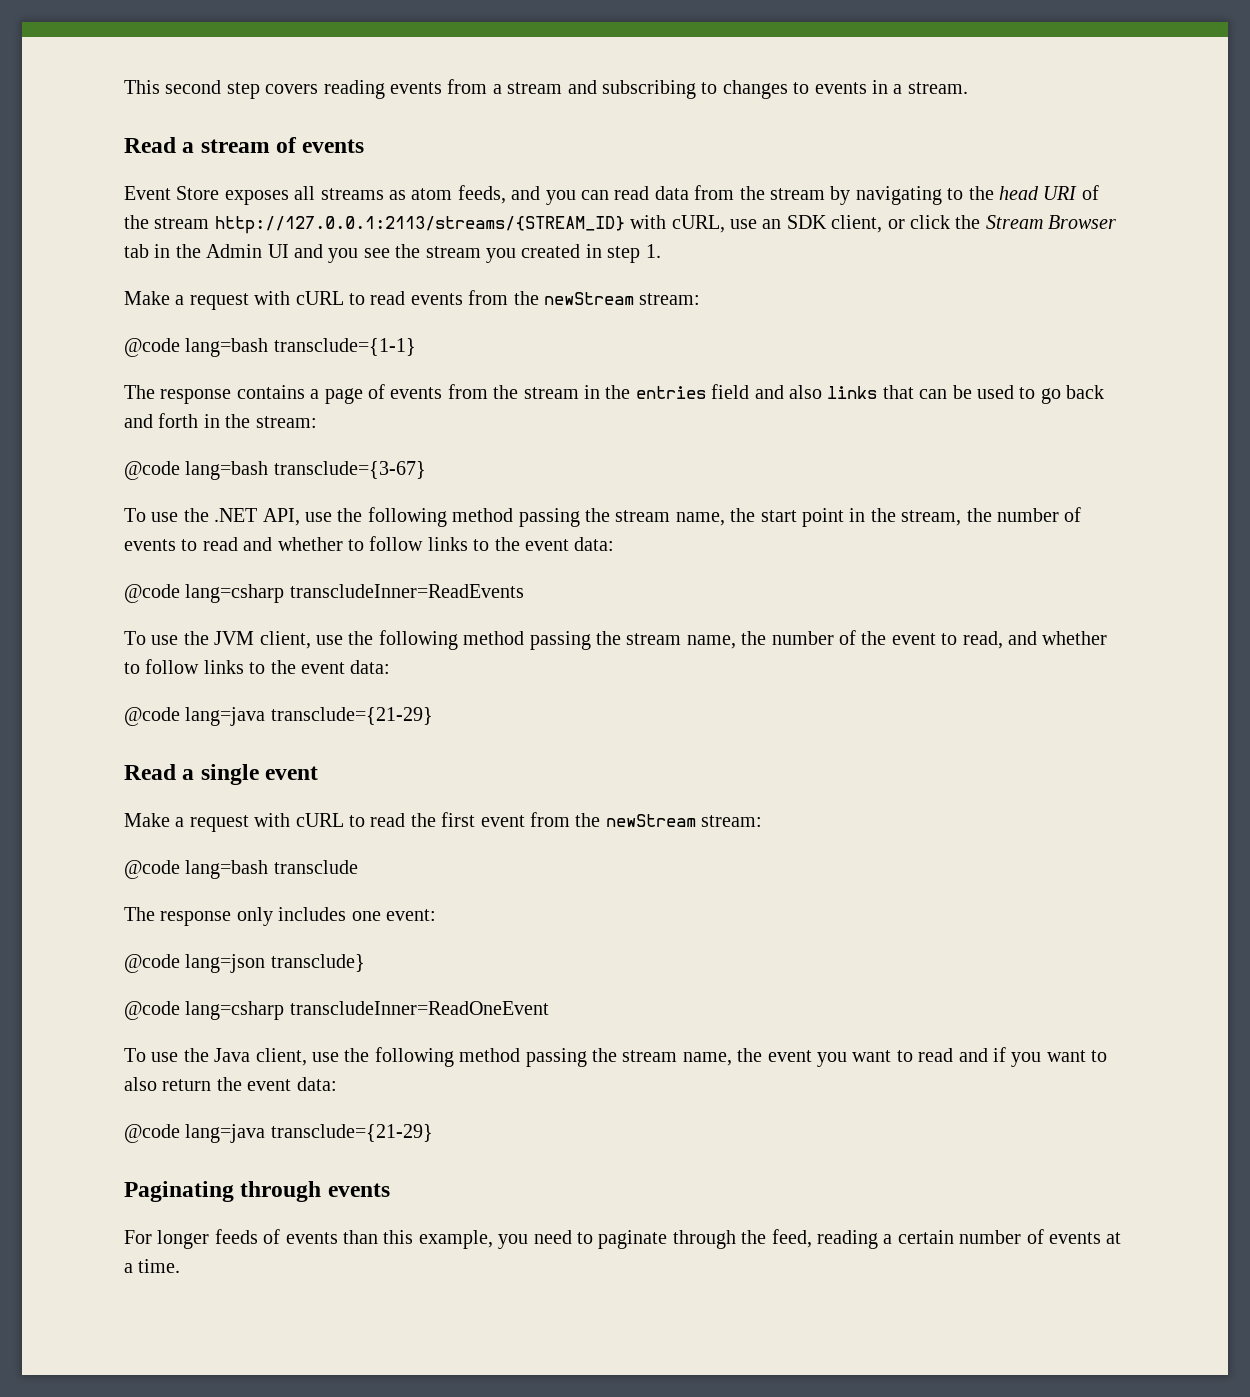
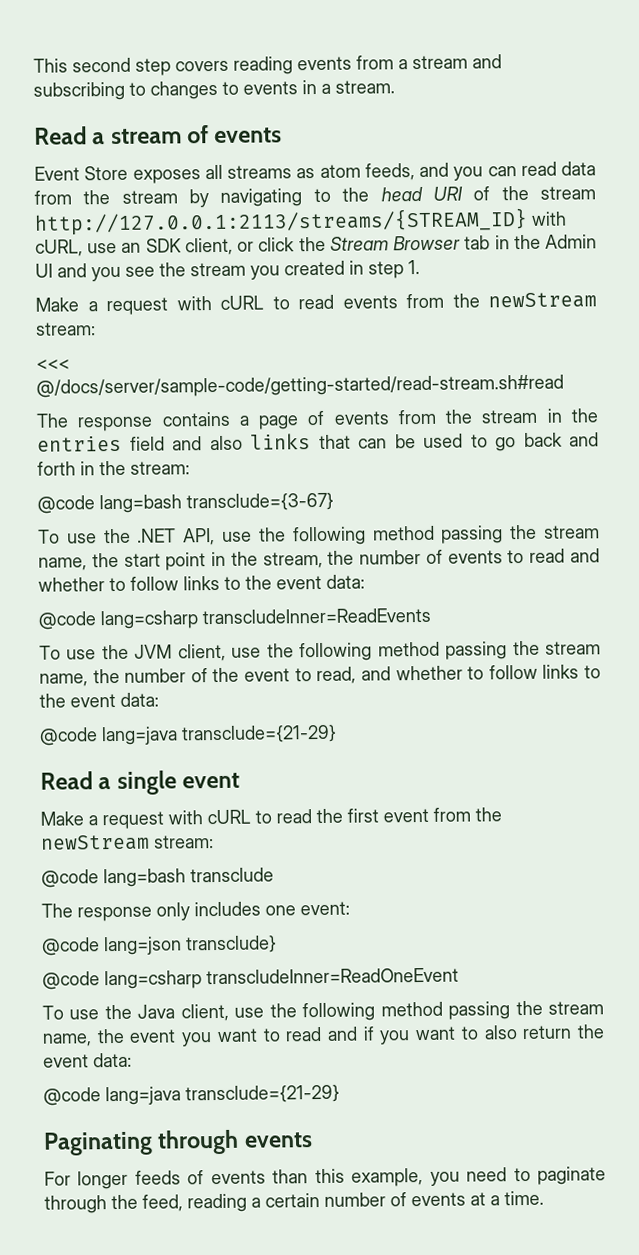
- @code lang=bash transclude={1-1}
+ <<< @/docs/server/sample-code/getting-started/read-stream.sh#read

